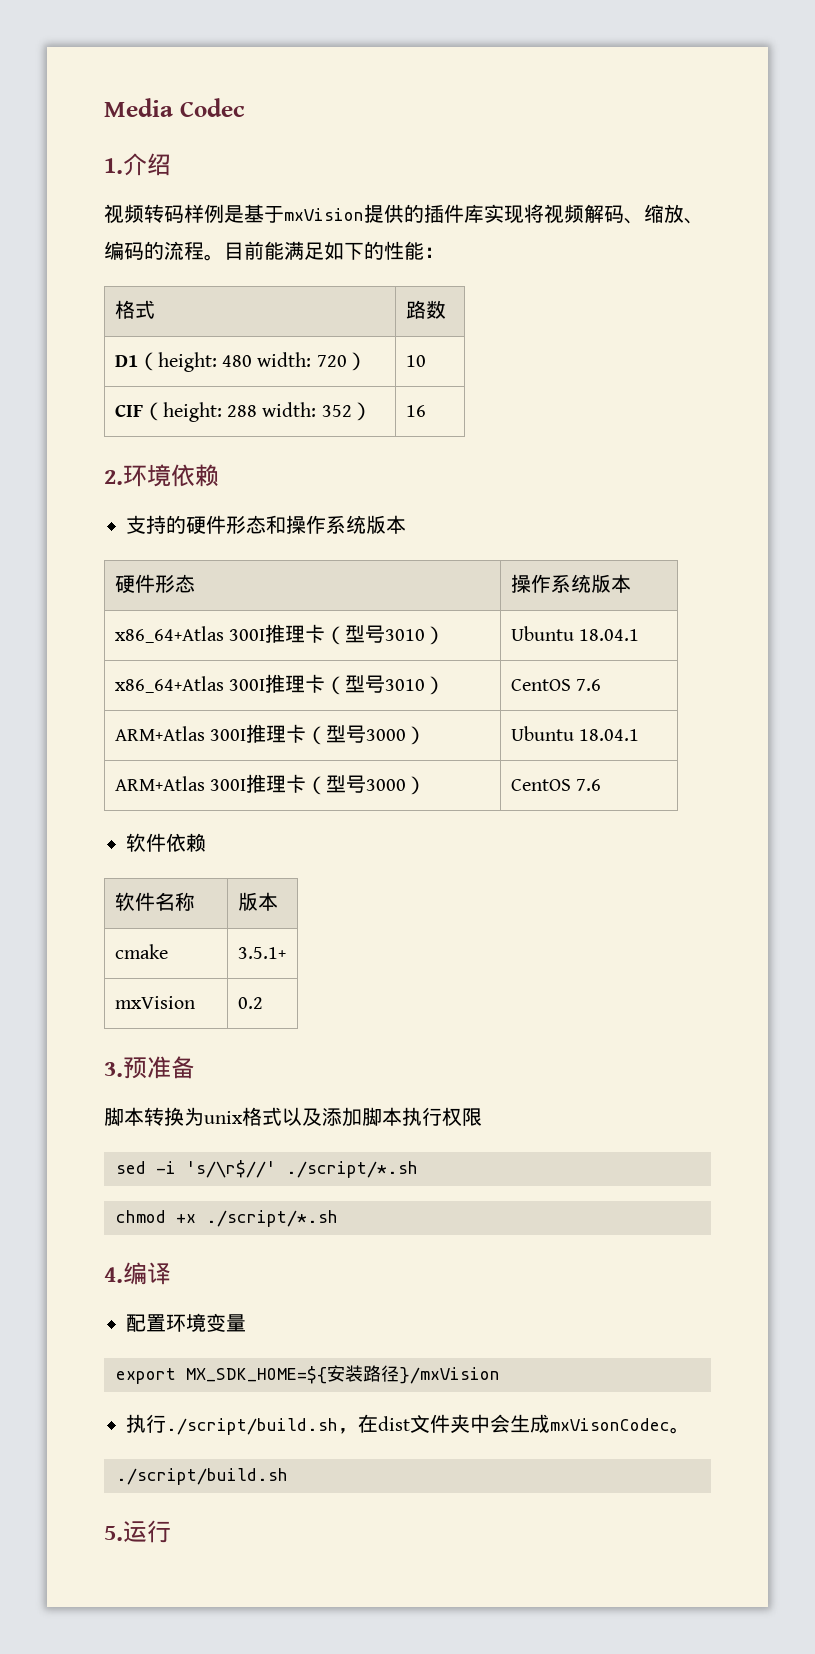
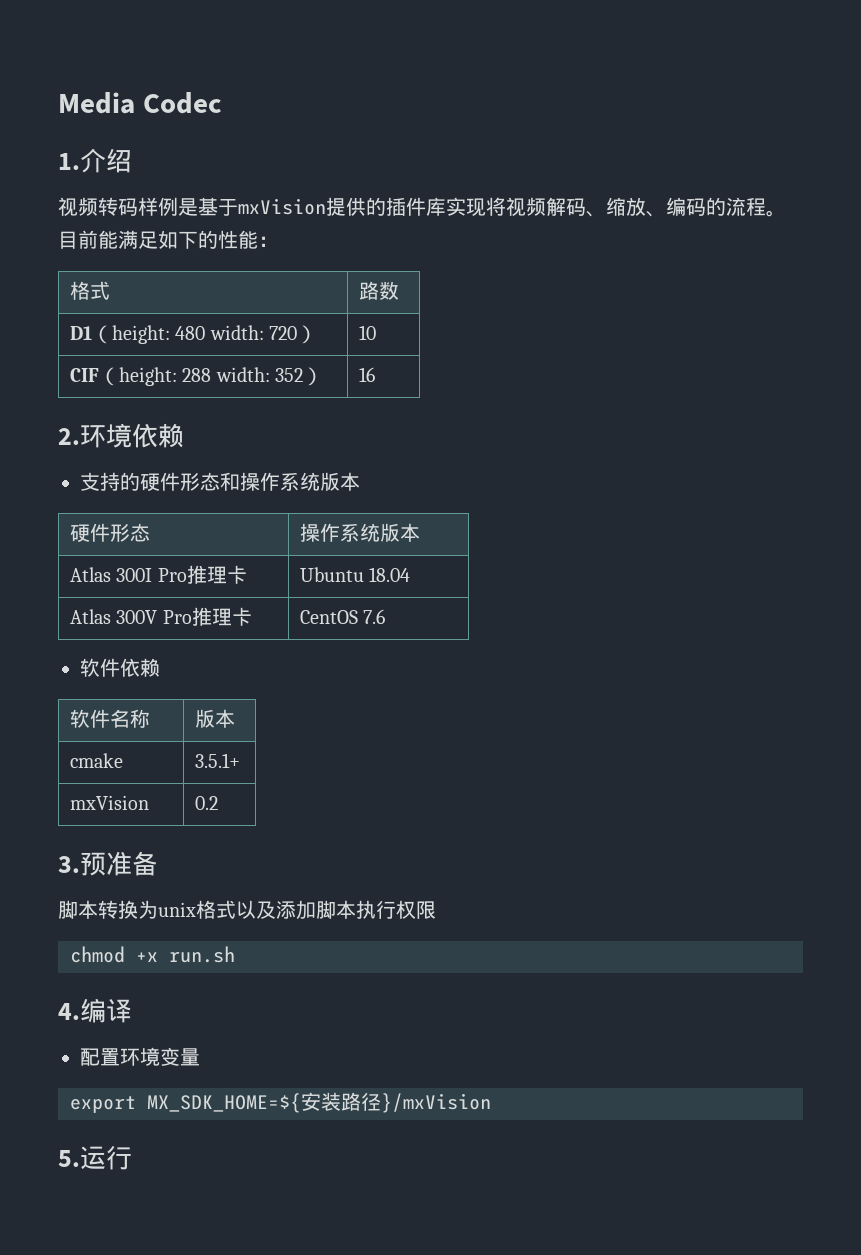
- x86_64+Atlas 300I推理卡（型号3010） | Ubuntu 18.04.1
- x86_64+Atlas 300I推理卡（型号3010） | CentOS 7.6
- ARM+Atlas 300I推理卡（型号3000） | Ubuntu 18.04.1
- ARM+Atlas 300I推理卡（型号3000） | CentOS 7.6
+ Atlas 300I Pro推理卡 | Ubuntu 18.04
+ Atlas 300V Pro推理卡 | CentOS 7.6
- sed -i 's/\r$//' ./script/*.sh
- chmod +x ./script/*.sh
+ chmod +x run.sh
- 执行./script/build.sh，在dist文件夹中会生成mxVisonCodec。
- ./script/build.sh

